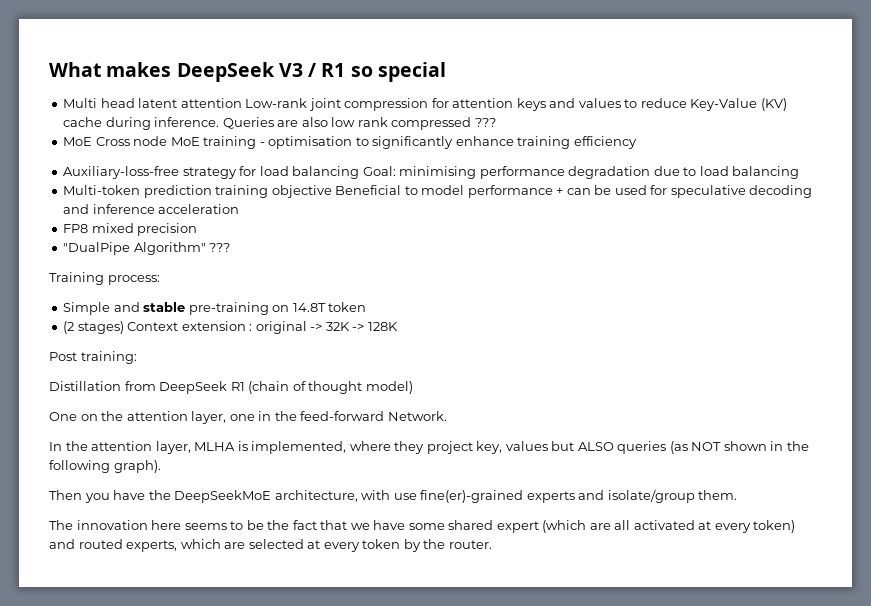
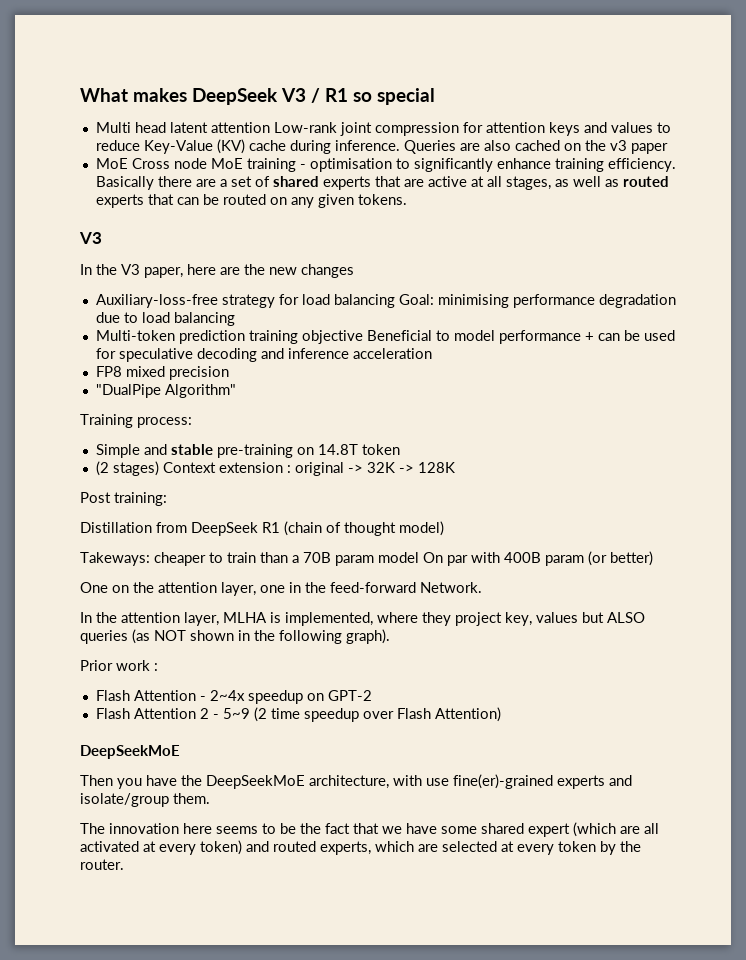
- Queries are also low rank compressed ???
+ Queries are also cached on the v3 paper
- MoE Cross node MoE training - optimisation to significantly enhance training efficiency
+ MoE Cross node MoE training - optimisation to significantly enhance training efficiency. Basically there are a set of shared experts that are active at all stages, as well as routed experts that can be routed on any given tokens.
+ V3
+ In the V3 paper, here are the new changes
- "DualPipe Algorithm" ???
+ "DualPipe Algorithm"
+ Takeways: cheaper to train than a 70B param model On par with 400B param (or better)
+ Prior work :
+ Flash Attention - 2~4x speedup on GPT-2
+ Flash Attention 2 - 5~9 (2 time speedup over Flash Attention)
+ DeepSeekMoE

